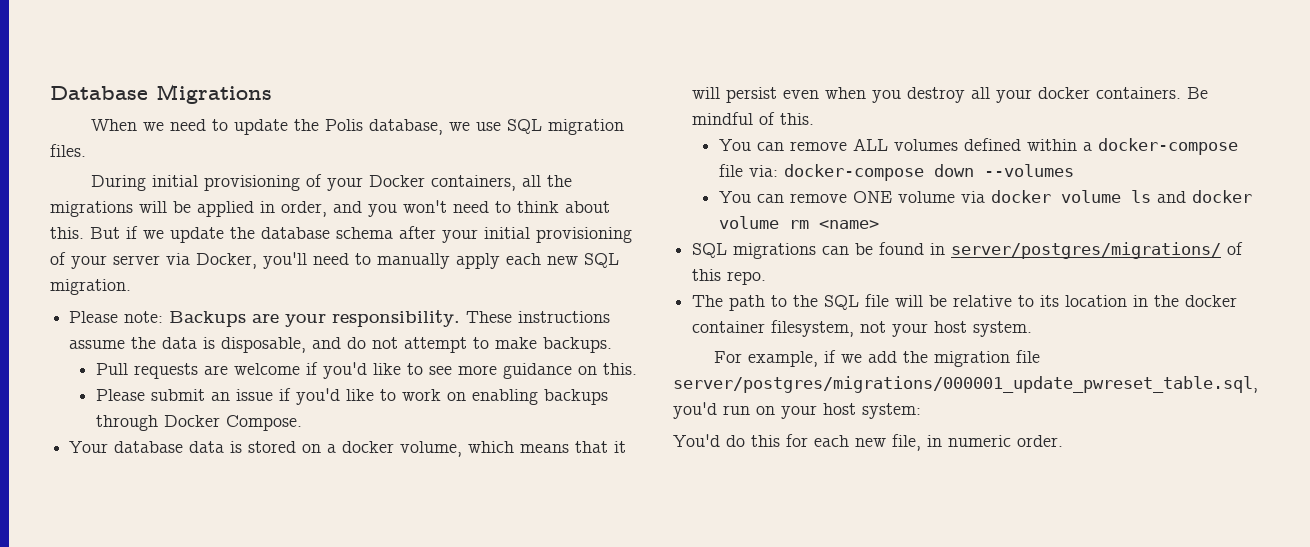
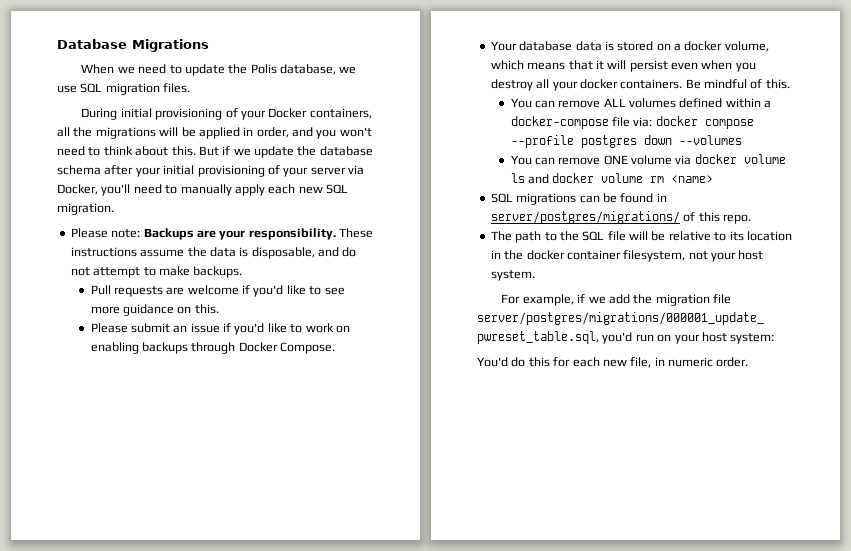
- You can remove ALL volumes defined within a docker-compose file via: docker-compose down --volumes
+ You can remove ALL volumes defined within a docker-compose file via: docker compose --profile postgres down --volumes

